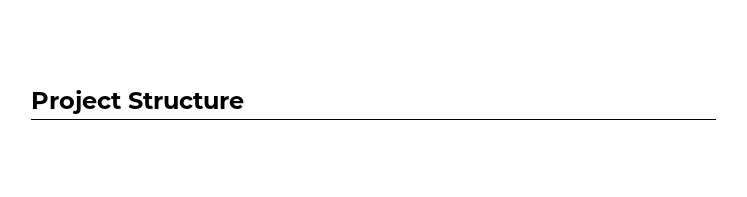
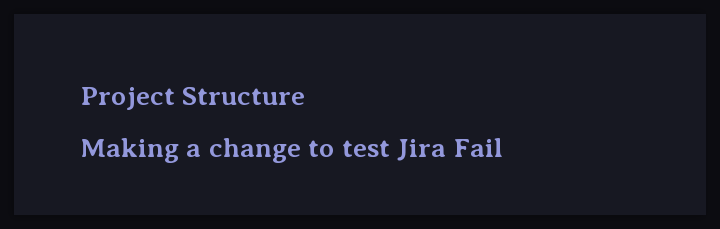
+ Making a change to test Jira Fail

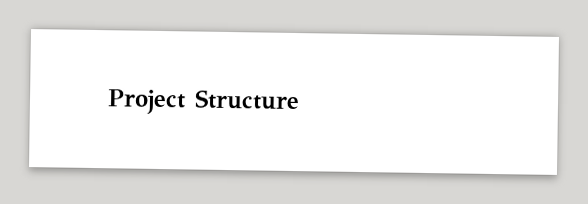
- Making a change to test Jira Fail

